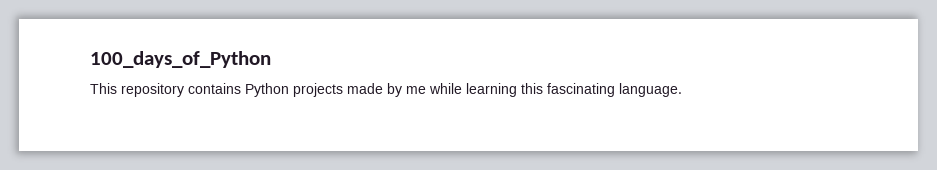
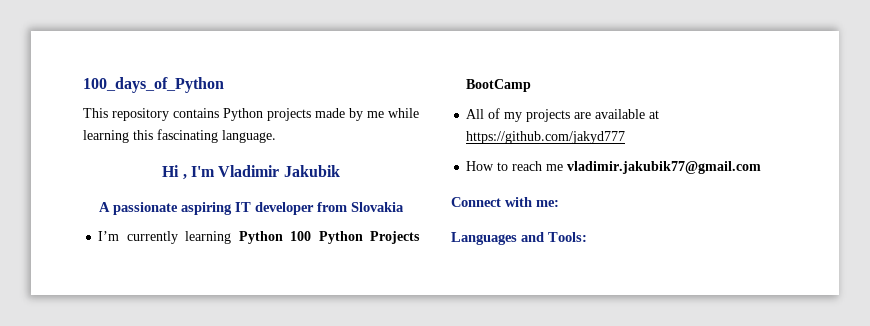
+ Hi , I'm Vladimir Jakubik
+ A passionate aspiring IT developer from Slovakia
+ I’m currently learning Python 100 Python Projects BootCamp
+ All of my projects are available at https://github.com/jakyd777
+ How to reach me vladimir.jakubik77@gmail.com
+ Connect with me:
+ Languages and Tools:

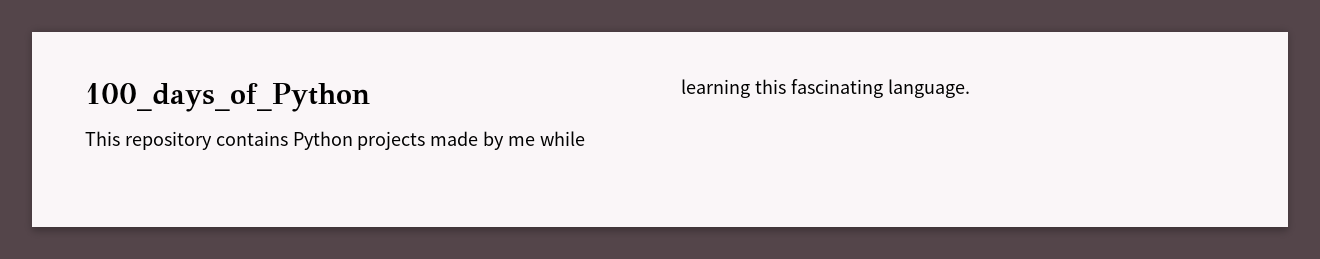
- Hi , I'm Vladimir Jakubik
- A passionate aspiring IT developer from Slovakia
- I’m currently learning Python 100 Python Projects BootCamp
- All of my projects are available at https://github.com/jakyd777
- How to reach me vladimir.jakubik77@gmail.com
- Connect with me:
- Languages and Tools:

